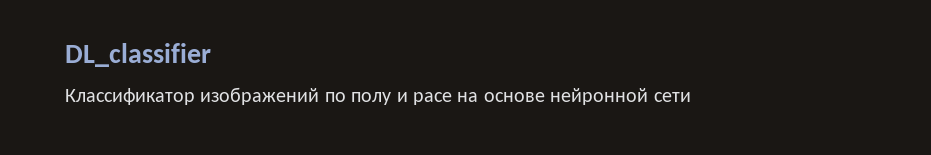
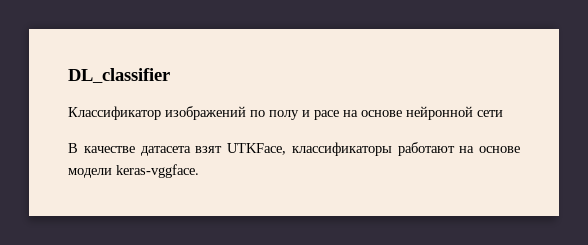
+ В качестве датасета взят UTKFace, классификаторы работают на основе модели keras-vggface.

